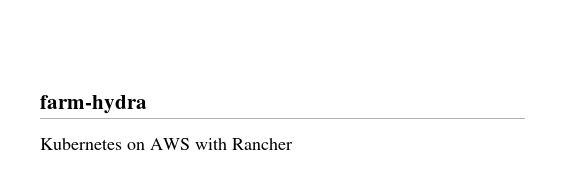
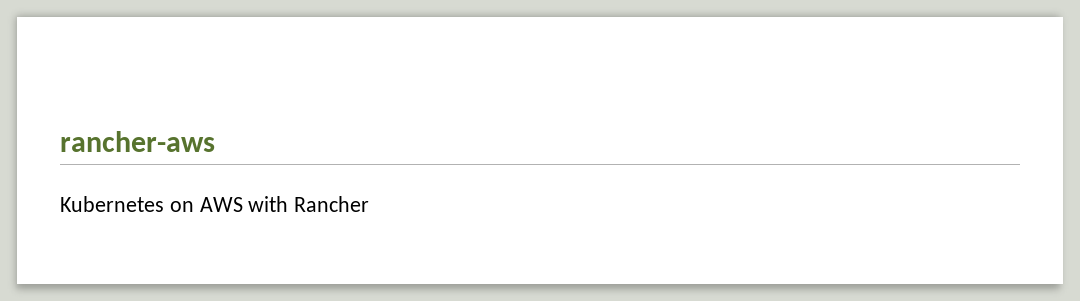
- farm-hydra
+ rancher-aws

